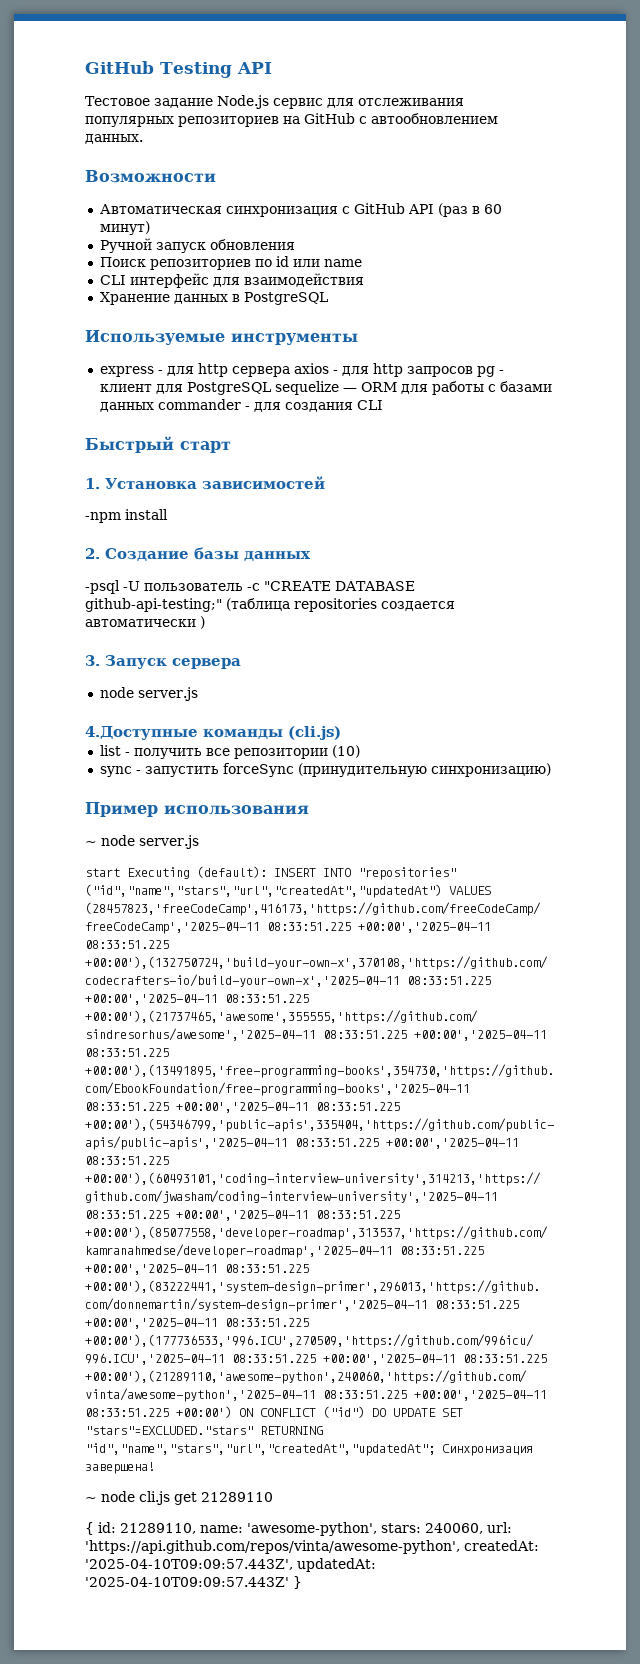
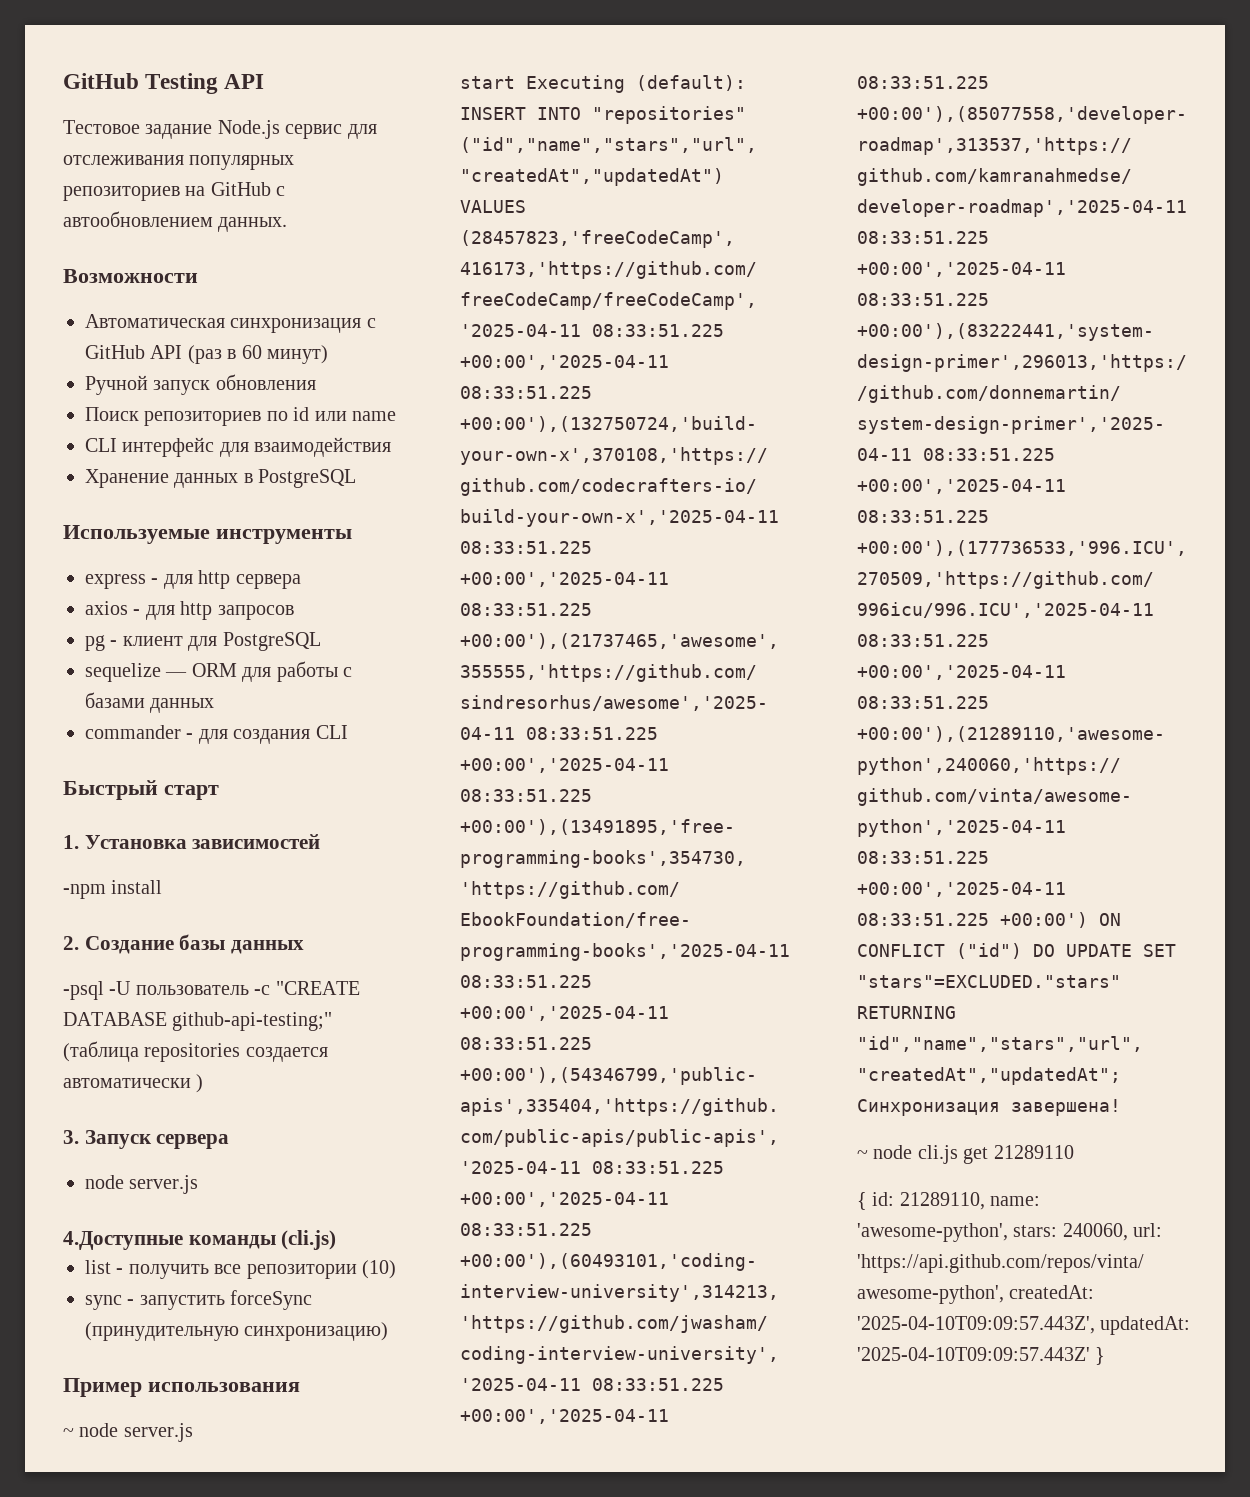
- express - для http сервера axios - для http запросов pg - клиент для PostgreSQL sequelize — ORM для работы с базами данных commander - для создания CLI
+ express - для http сервера
+ axios - для http запросов
+ pg - клиент для PostgreSQL
+ sequelize — ORM для работы с базами данных
+ commander - для создания CLI

